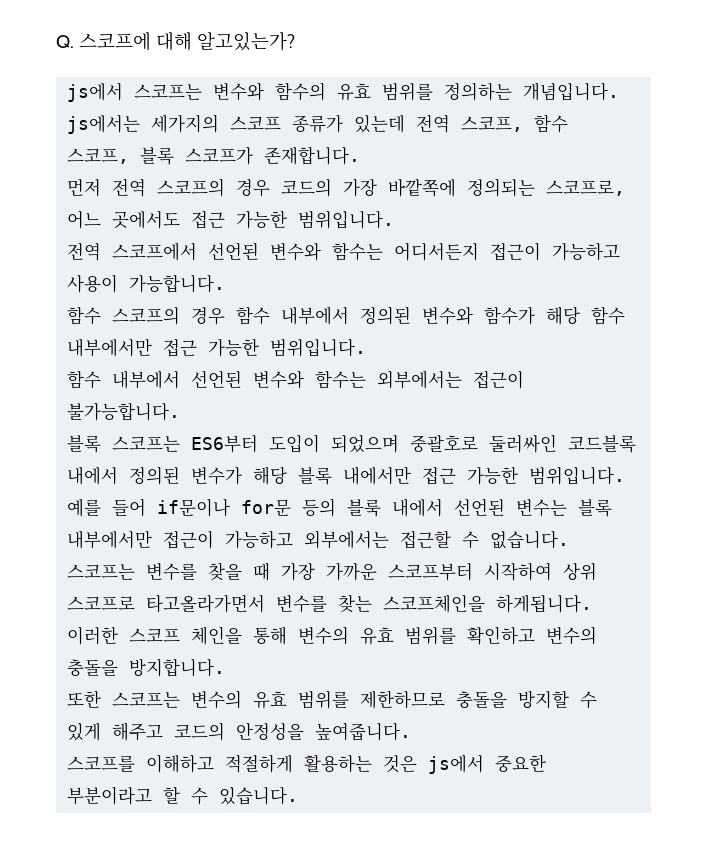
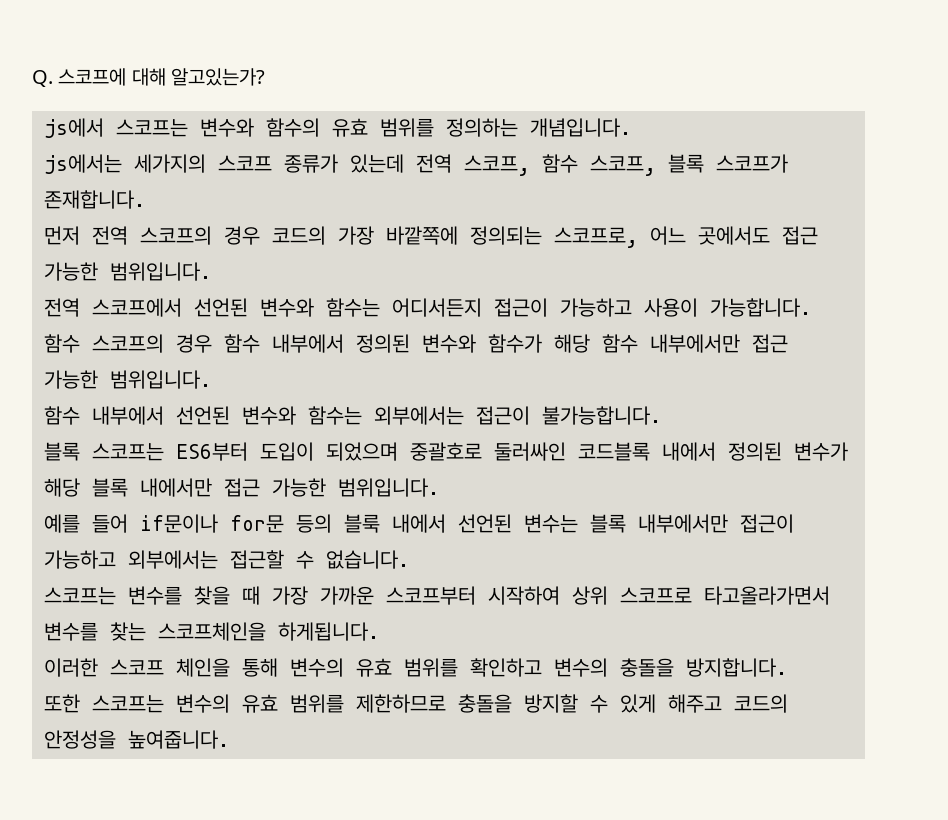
- 스코프를 이해하고 적절하게 활용하는 것은 js에서 중요한 부분이라고 할 수 있습니다.

